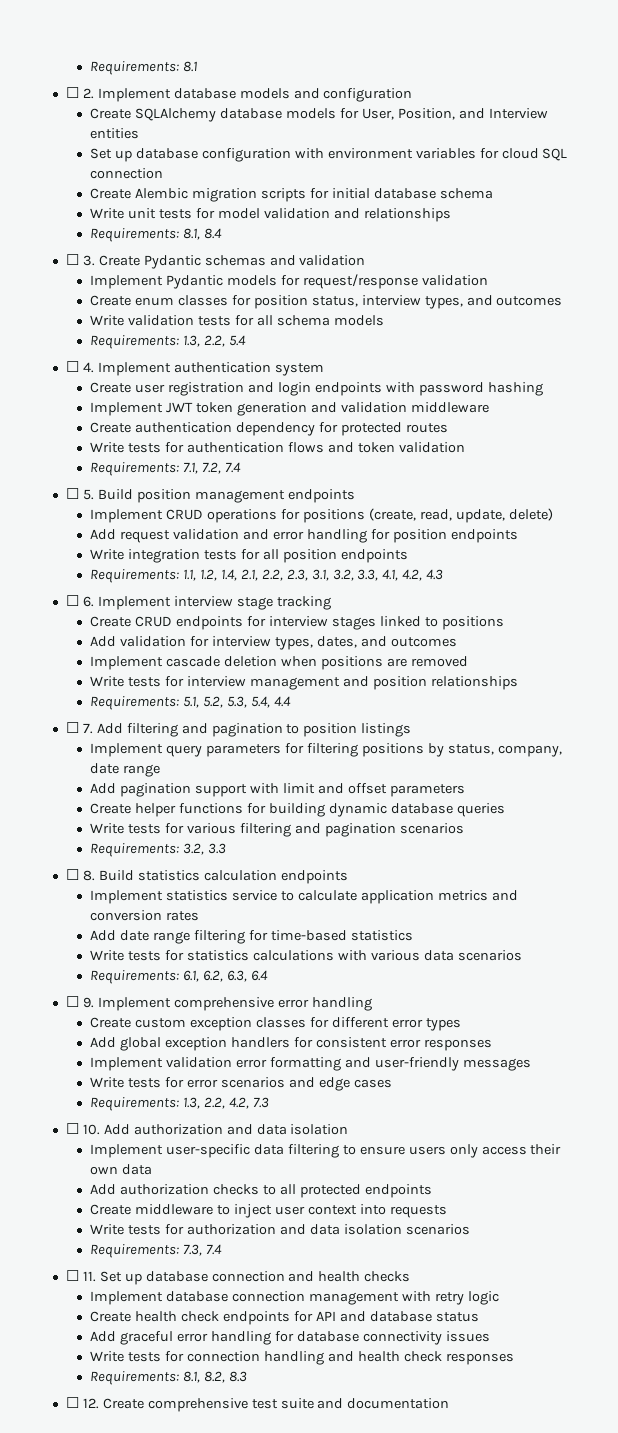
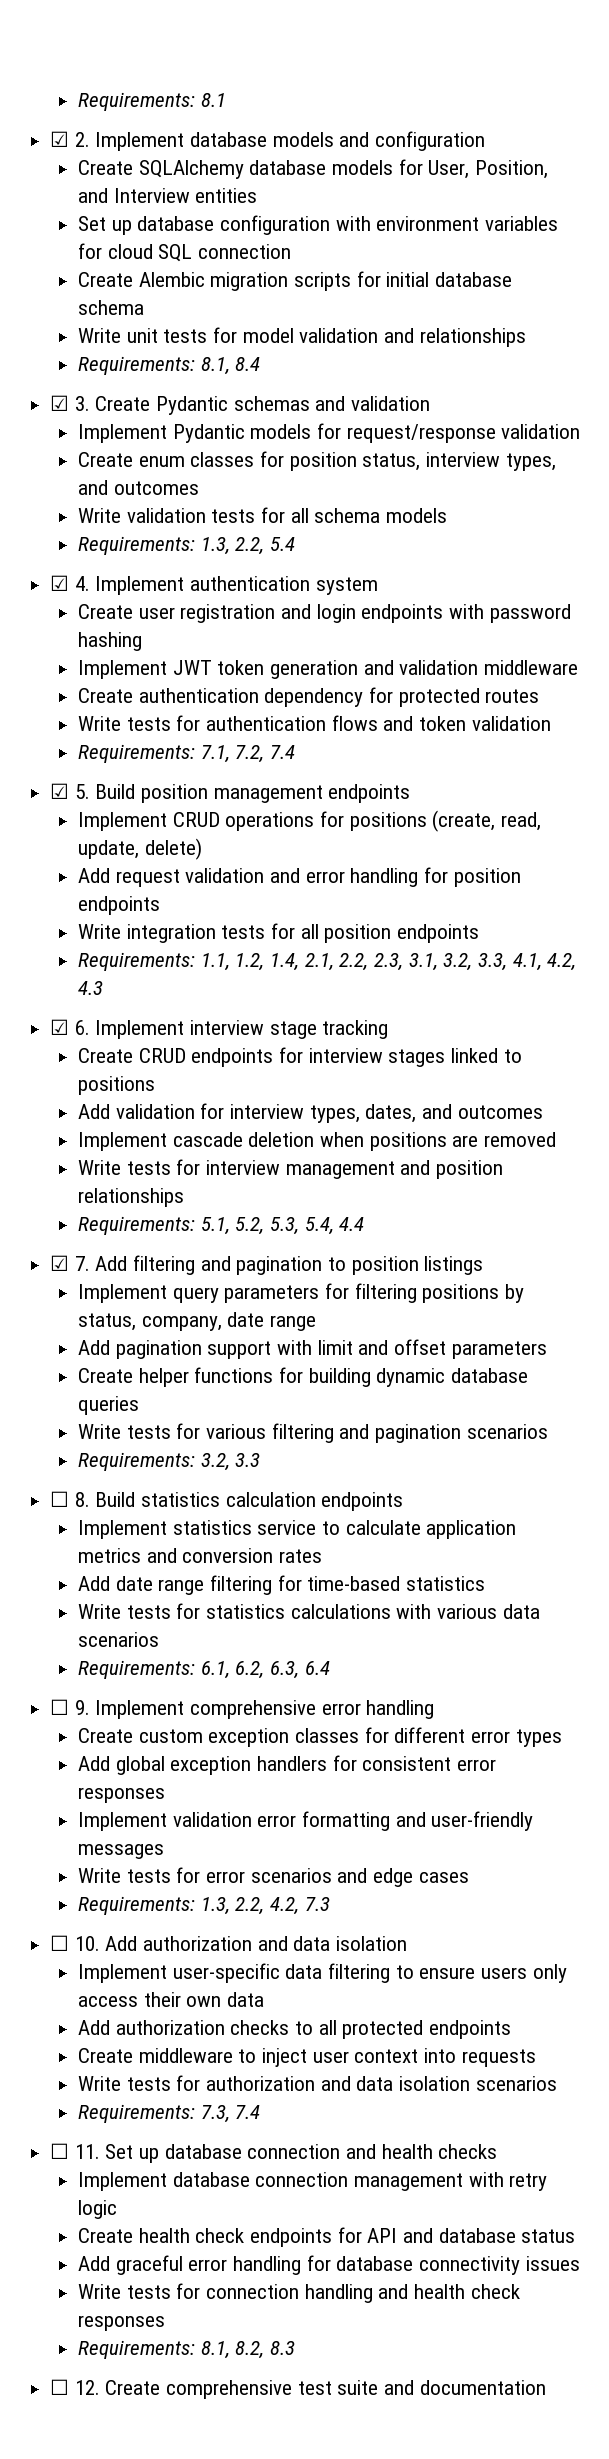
- ☐ 2. Implement database models and configuration
+ ☑ 2. Implement database models and configuration
- ☐ 3. Create Pydantic schemas and validation
+ ☑ 3. Create Pydantic schemas and validation
- ☐ 4. Implement authentication system
+ ☑ 4. Implement authentication system
- ☐ 5. Build position management endpoints
+ ☑ 5. Build position management endpoints
- ☐ 6. Implement interview stage tracking
+ ☑ 6. Implement interview stage tracking
- ☐ 7. Add filtering and pagination to position listings
+ ☑ 7. Add filtering and pagination to position listings

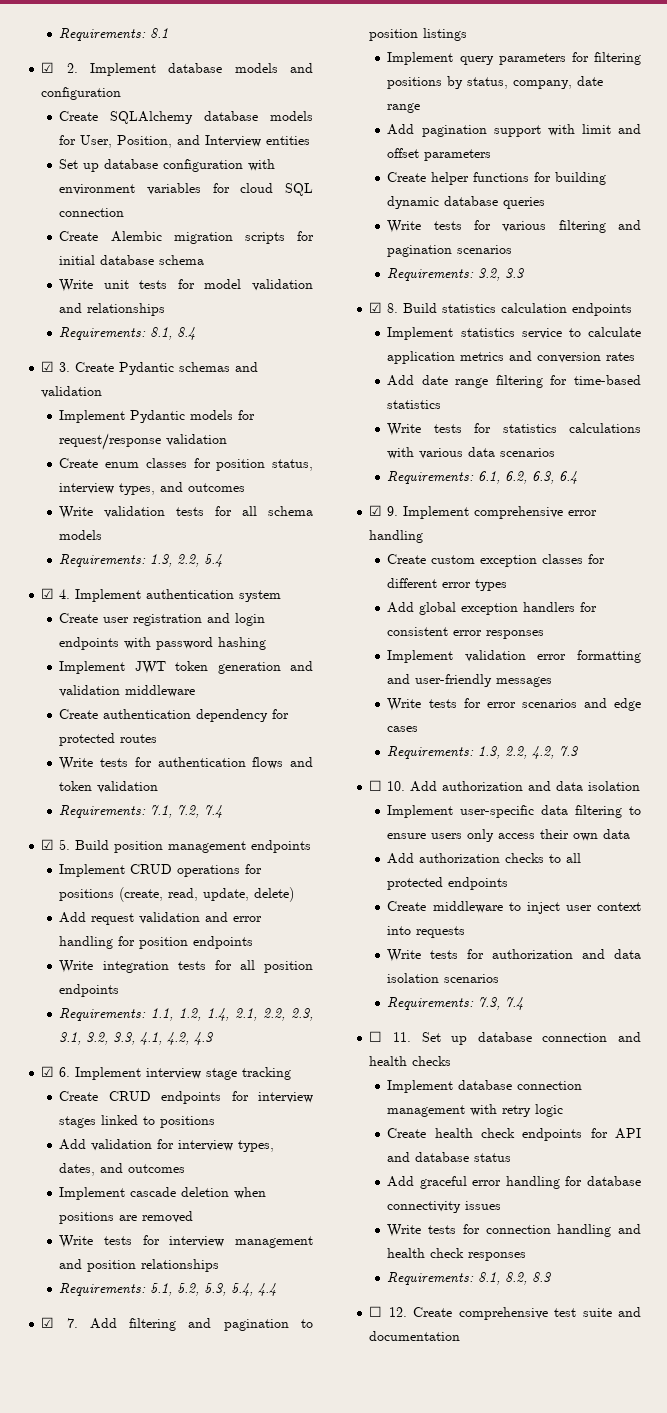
- ☐ 8. Build statistics calculation endpoints
+ ☑ 8. Build statistics calculation endpoints
- ☐ 9. Implement comprehensive error handling
+ ☑ 9. Implement comprehensive error handling

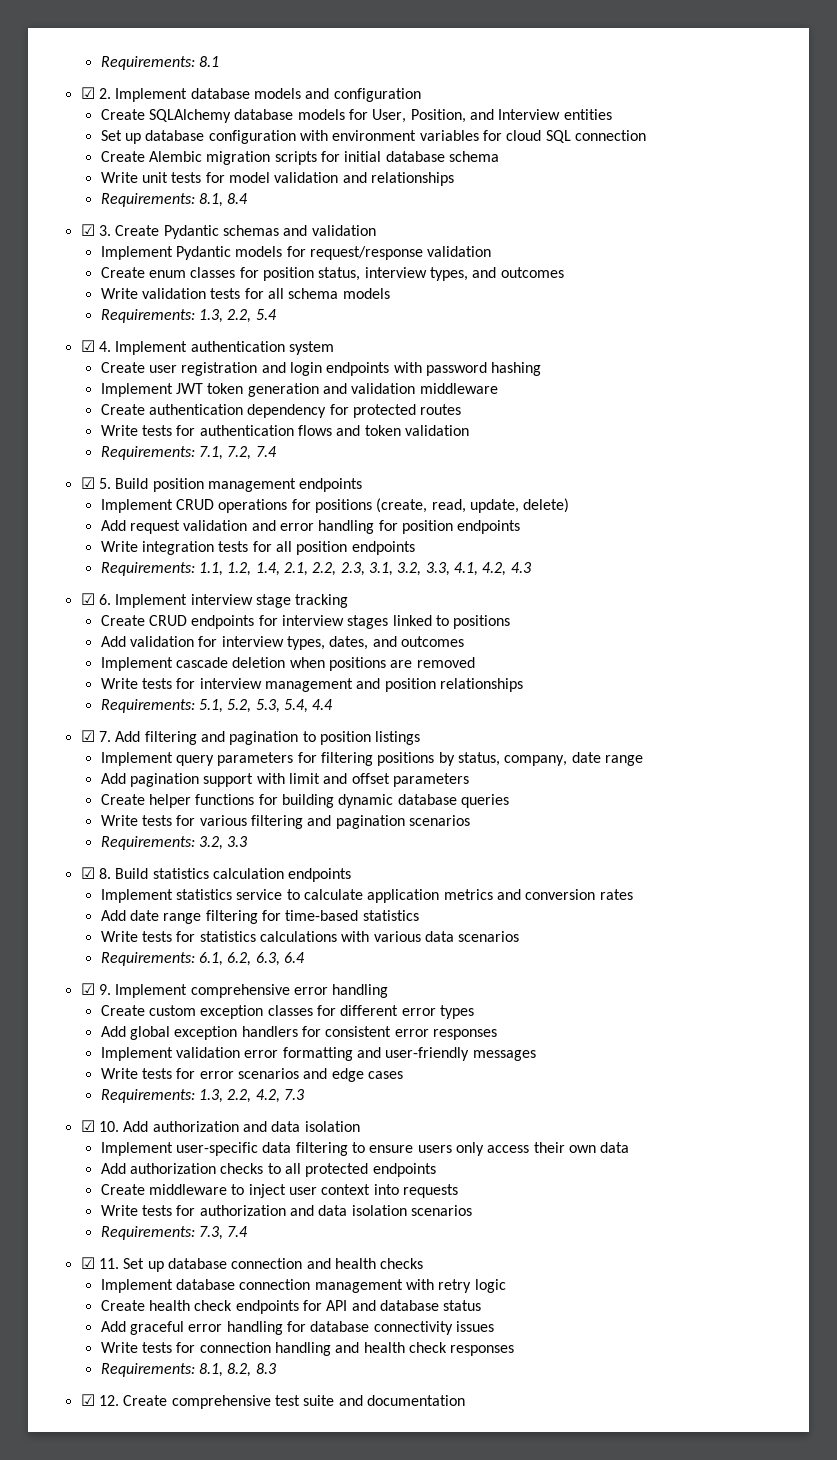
- ☐ 10. Add authorization and data isolation
+ ☑ 10. Add authorization and data isolation
- ☐ 11. Set up database connection and health checks
+ ☑ 11. Set up database connection and health checks
- ☐ 12. Create comprehensive test suite and documentation
+ ☑ 12. Create comprehensive test suite and documentation

